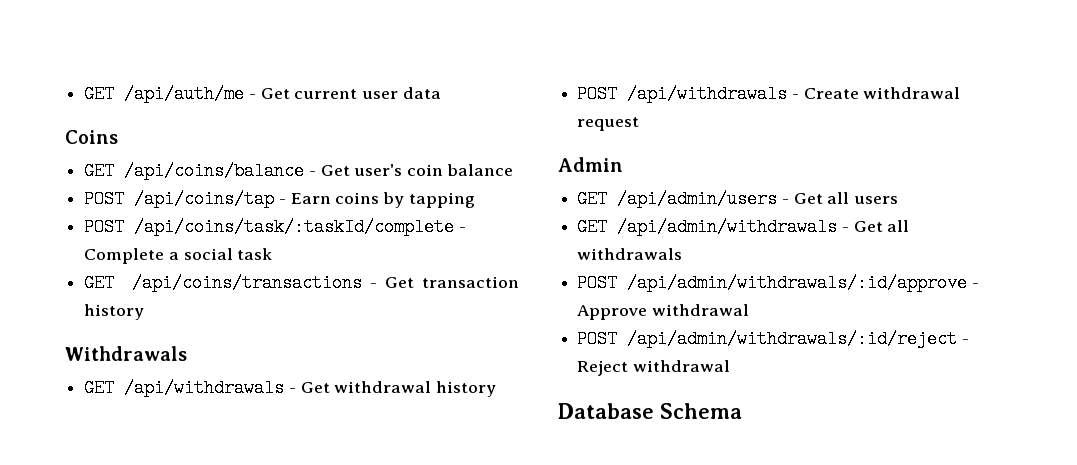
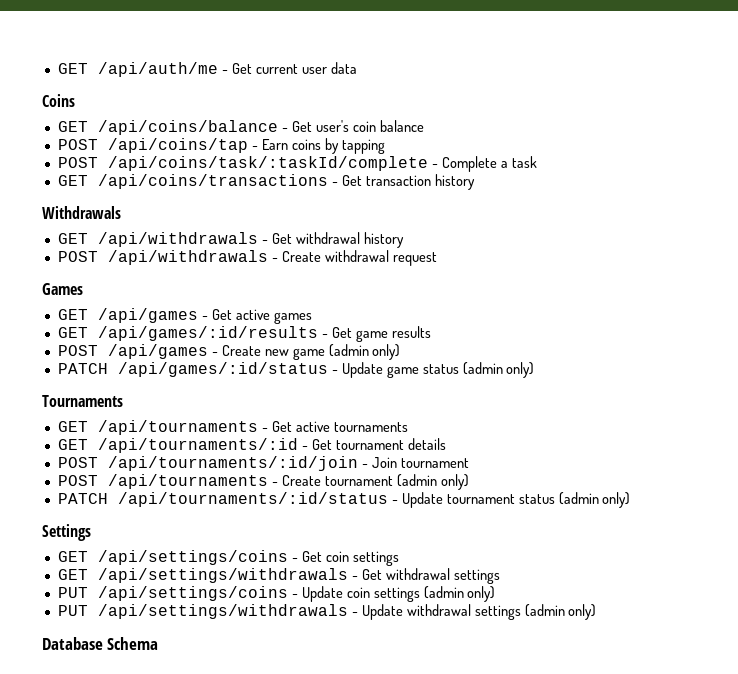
- POST /api/coins/task/:taskId/complete - Complete a social task
+ POST /api/coins/task/:taskId/complete - Complete a task
- Admin
- GET /api/admin/users - Get all users
- GET /api/admin/withdrawals - Get all withdrawals
- POST /api/admin/withdrawals/:id/approve - Approve withdrawal
- POST /api/admin/withdrawals/:id/reject - Reject withdrawal
+ Games
+ GET /api/games - Get active games
+ GET /api/games/:id/results - Get game results
+ POST /api/games - Create new game (admin only)
+ PATCH /api/games/:id/status - Update game status (admin only)
+ Tournaments
+ GET /api/tournaments - Get active tournaments
+ GET /api/tournaments/:id - Get tournament details
+ POST /api/tournaments/:id/join - Join tournament
+ POST /api/tournaments - Create tournament (admin only)
+ PATCH /api/tournaments/:id/status - Update tournament status (admin only)
+ Settings
+ GET /api/settings/coins - Get coin settings
+ GET /api/settings/withdrawals - Get withdrawal settings
+ PUT /api/settings/coins - Update coin settings (admin only)
+ PUT /api/settings/withdrawals - Update withdrawal settings (admin only)

